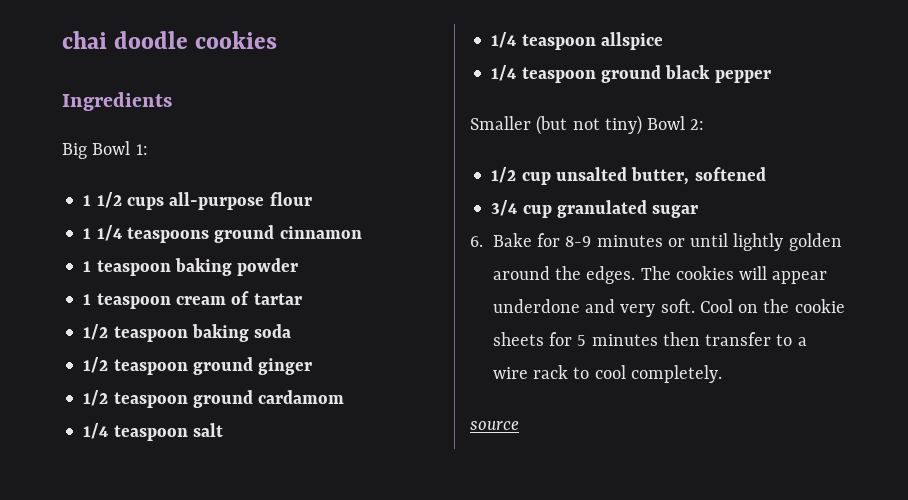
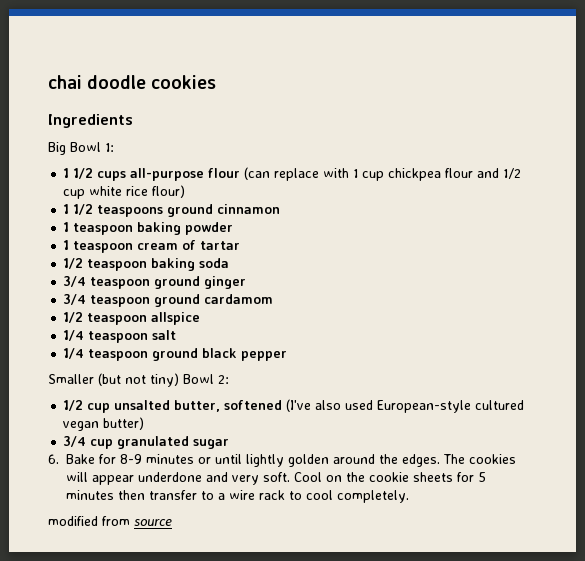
- 1 1/2 cups all-purpose flour
- 1 1/4 teaspoons ground cinnamon
+ 1 1/2 cups all-purpose flour (can replace with 1 cup chickpea flour and 1/2 cup white rice flour)
+ 1 1/2 teaspoons ground cinnamon
- 1/2 teaspoon ground ginger
+ 3/4 teaspoon ground ginger
- 1/2 teaspoon ground cardamom
+ 3/4 teaspoon ground cardamom
+ 1/2 teaspoon allspice
- 1/4 teaspoon allspice
- 1/2 cup unsalted butter, softened
+ 1/2 cup unsalted butter, softened (I've also used European-style cultured vegan butter)
- source
+ modified from source

